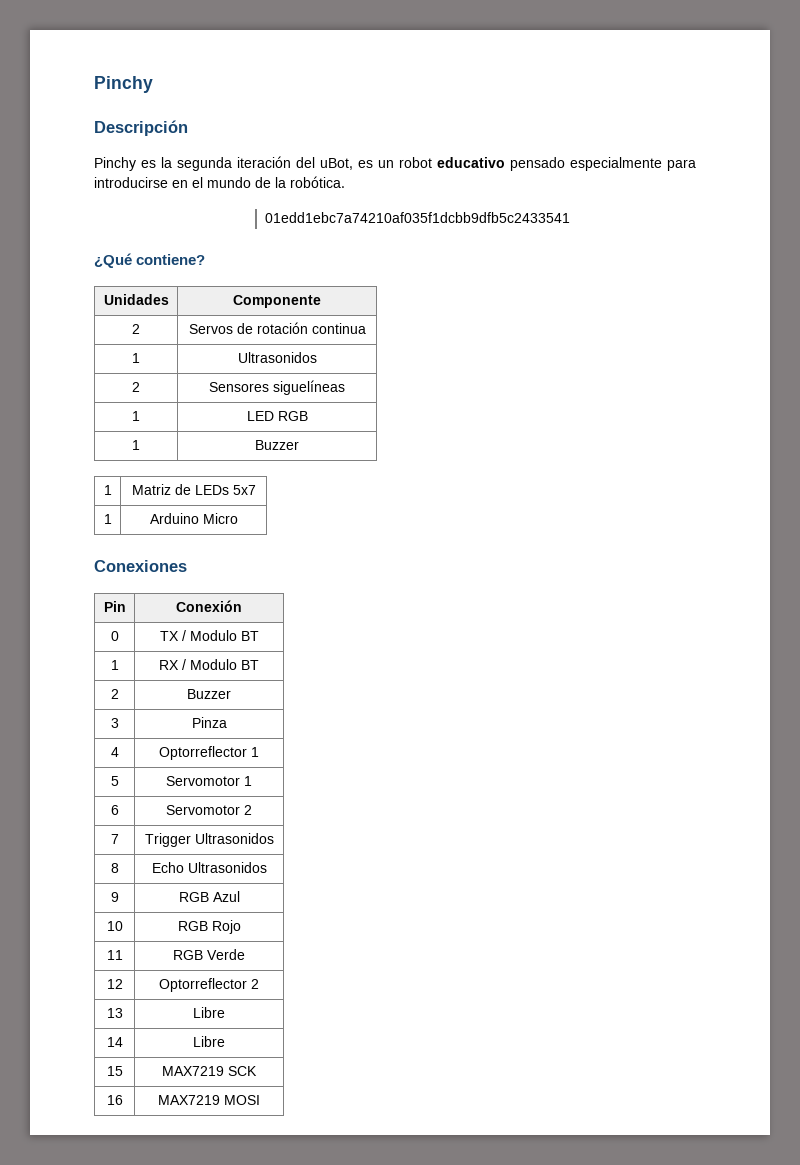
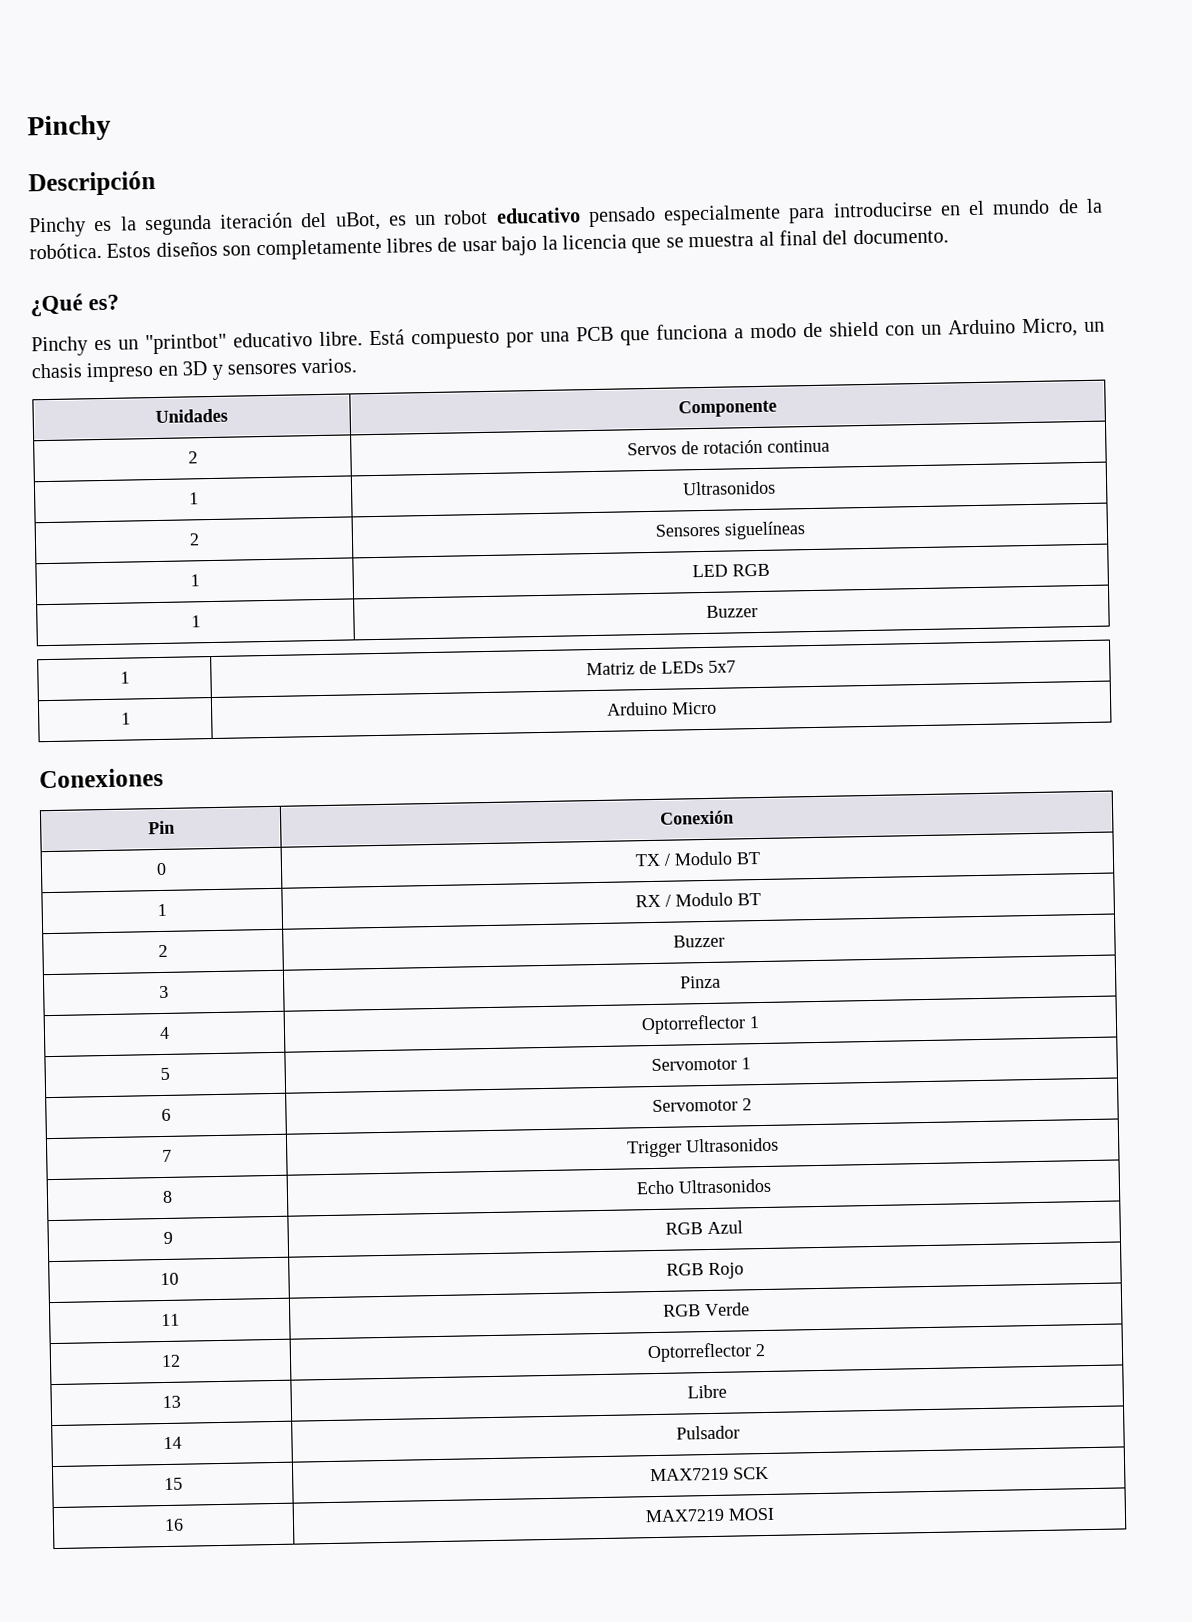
- Pinchy es la segunda iteración del uBot, es un robot educativo pensado especialmente para introducirse en el mundo de la robótica.
- 01edd1ebc7a74210af035f1dcbb9dfb5c2433541
- ¿Qué contiene?
+ Pinchy es la segunda iteración del uBot, es un robot educativo pensado especialmente para introducirse en el mundo de la robótica. Estos diseños son completamente libres de usar bajo la licencia que se muestra al final del documento.
+ ¿Qué es?
+ Pinchy es un "printbot" educativo libre. Está compuesto por una PCB que funciona a modo de shield con un Arduino Micro, un chasis impreso en 3D y sensores varios.
- 14 | Libre
+ 14 | Pulsador

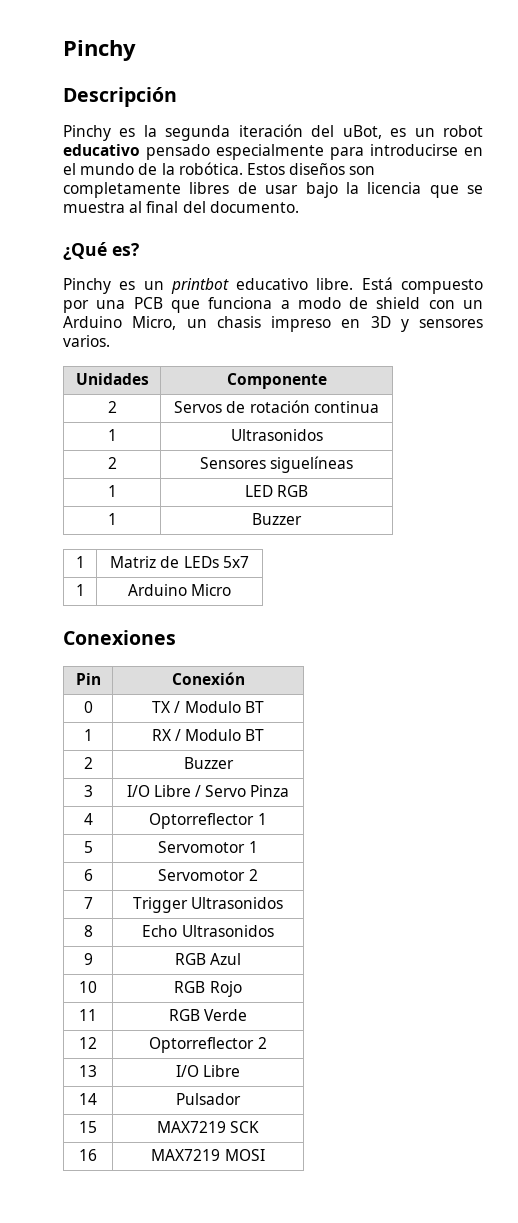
- Pinchy es un "printbot" educativo libre.
+ Pinchy es un printbot educativo libre.
- 3 | Pinza
+ 3 | I/O Libre / Servo Pinza
- 13 | Libre
+ 13 | I/O Libre

